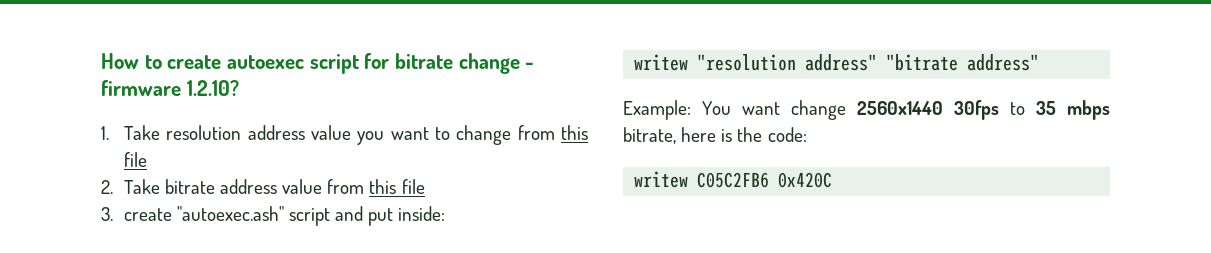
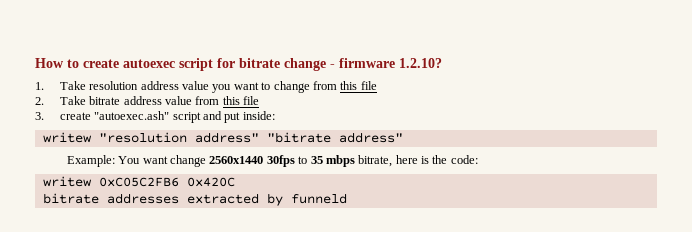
- writew C05C2FB6 0x420C
+ writew 0xC05C2FB6 0x420C
+ bitrate addresses extracted by funneld

